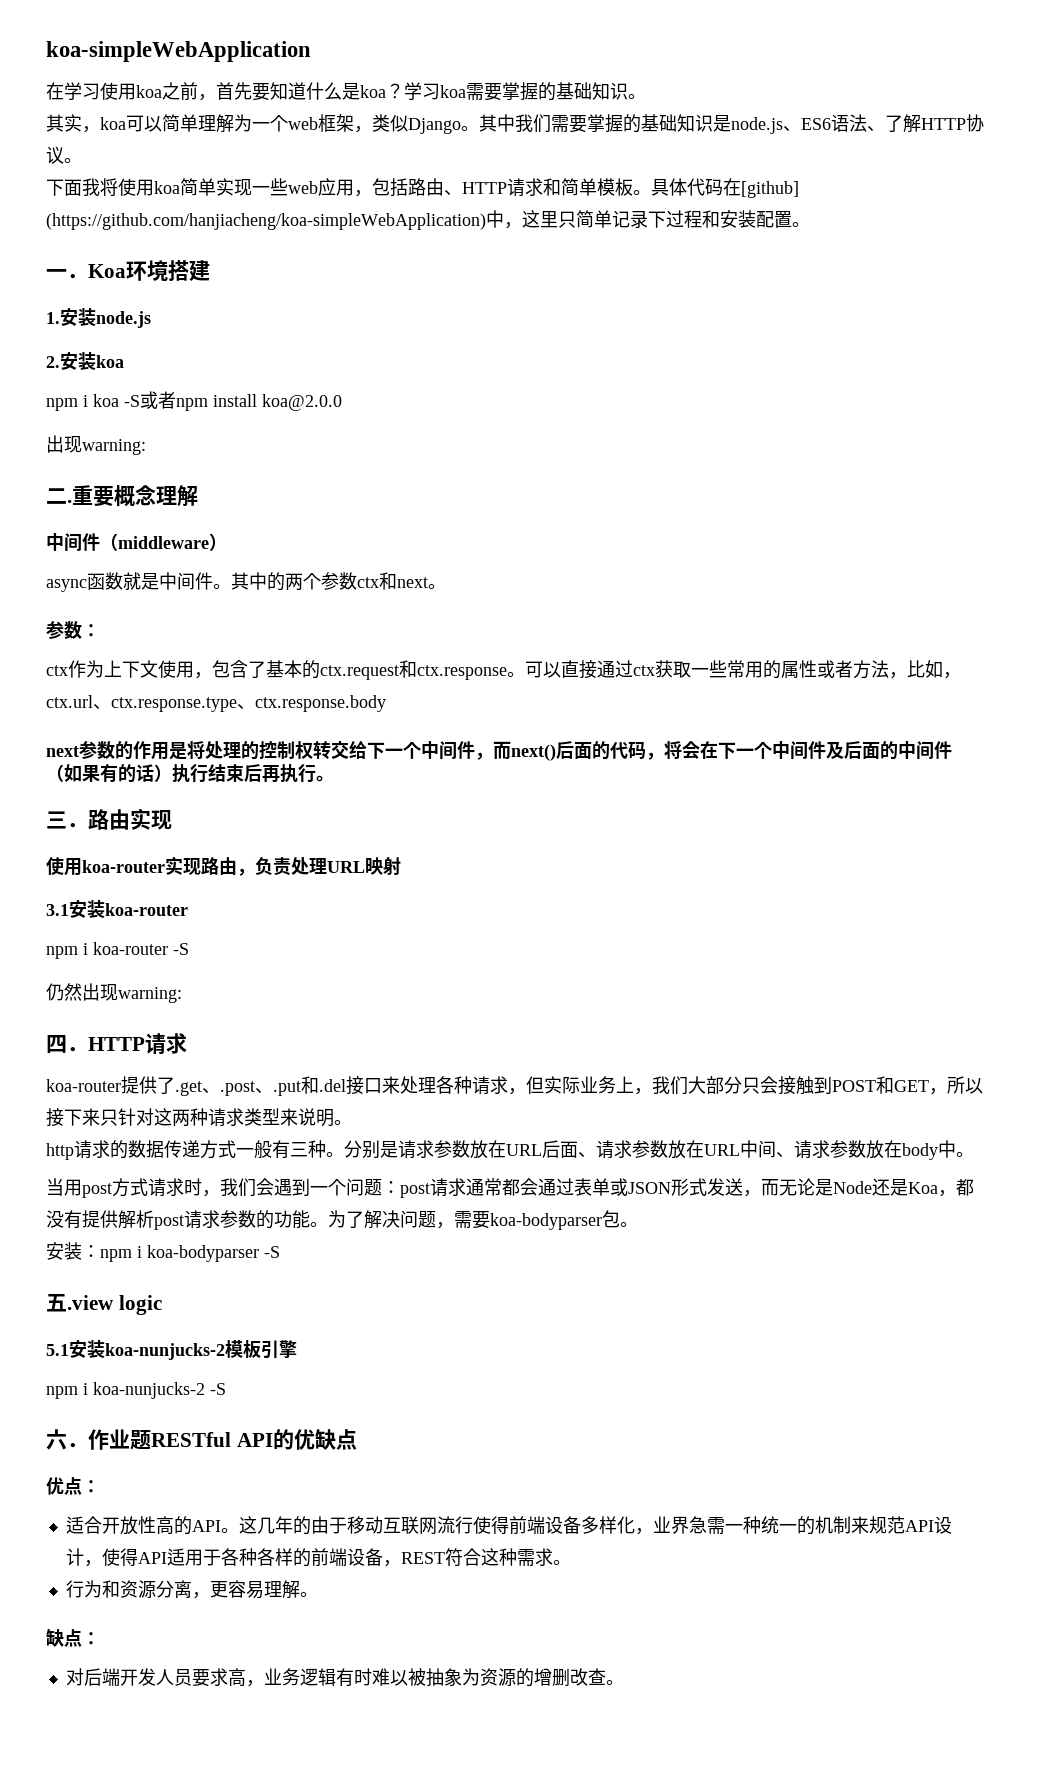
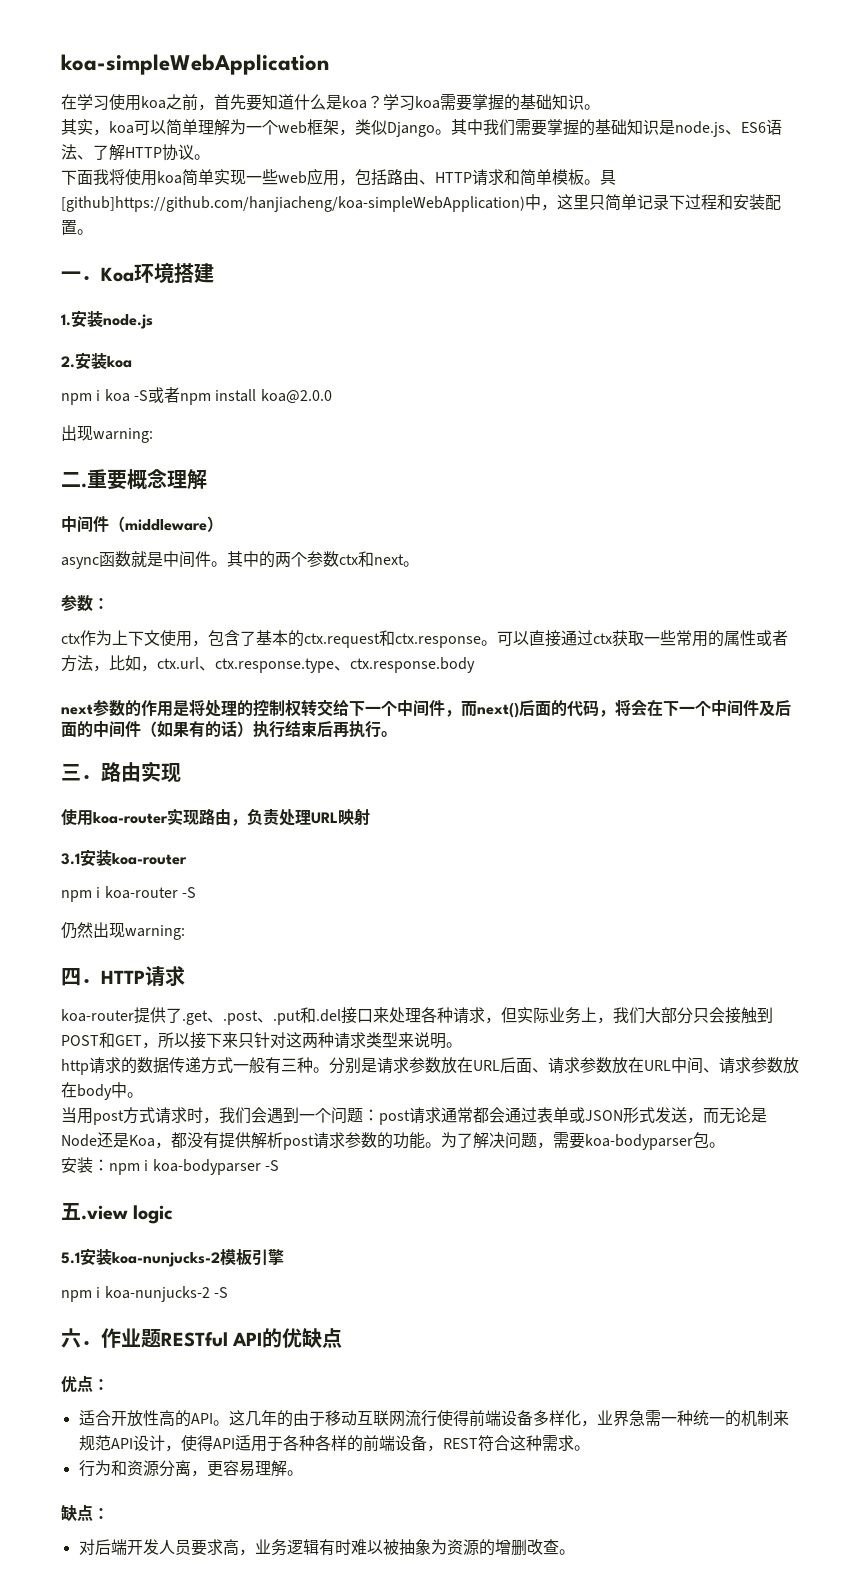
- 具体代码在[github] (https://github.com/hanjiacheng/koa-simpleWebApplication)中，这里只简单记录下过程和安装配置。
+ 具[github]https://github.com/hanjiacheng/koa-simpleWebApplication)中，这里只简单记录下过程和安装配置。

